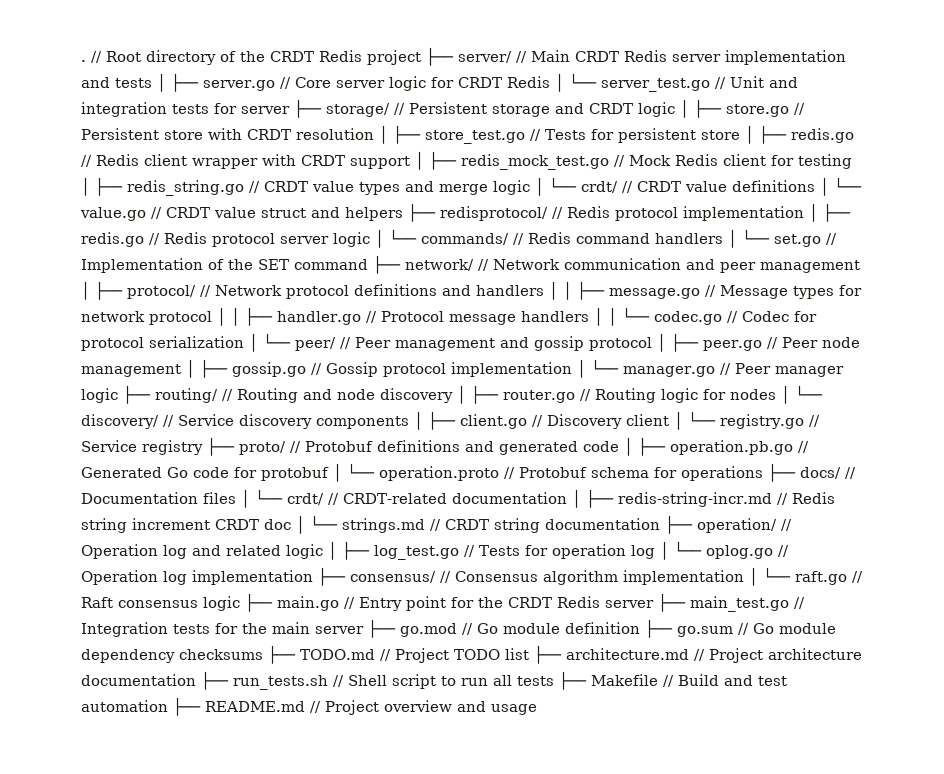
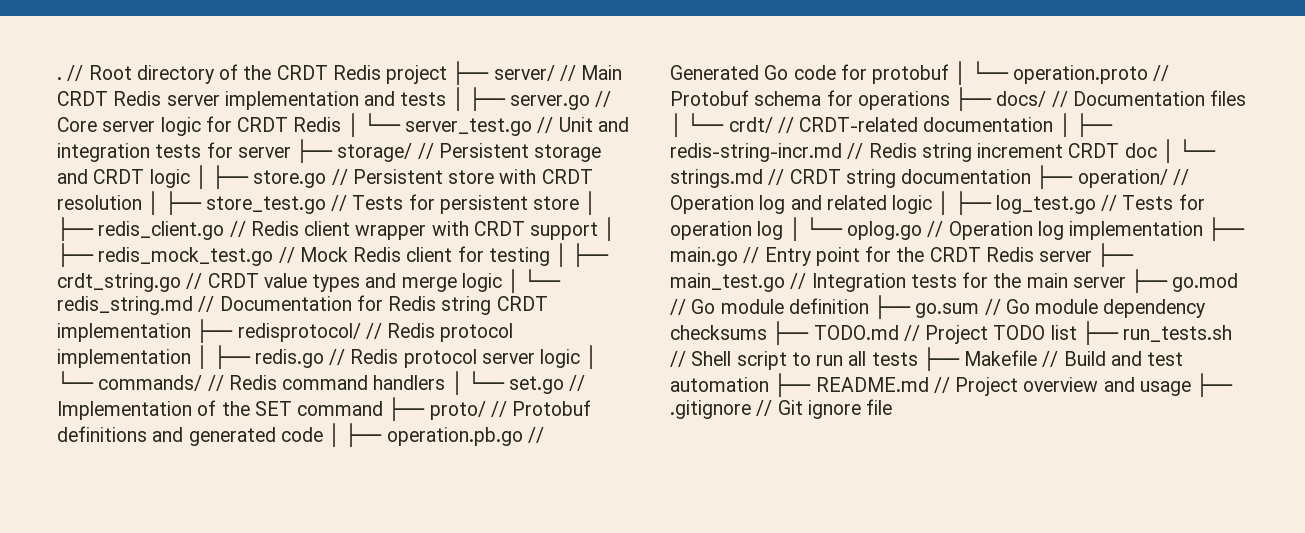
- // Root directory of the CRDT Redis project ├── server/ // Main CRDT Redis server implementation and tests │ ├── server.go // Core server logic for CRDT Redis │ └── server_test.go // Unit and integration tests for server ├── storage/ // Persistent storage and CRDT logic │ ├── store.go // Persistent store with CRDT resolution │ ├── store_test.go // Tests for persistent store │ ├── redis.go // Redis client wrapper with CRDT support │ ├── redis_mock_test.go // Mock Redis client for testing │ ├── redis_string.go // CRDT value types and merge logic │ └── crdt/ // CRDT value definitions │ └── value.go // CRDT value struct and helpers ├── redisprotocol/ // Redis protocol implementation │ ├── redis.go // Redis protocol server logic │ └── commands/ // Redis command handlers │ └── set.go // Implementation of the SET command ├── network/ // Network communication and peer management │ ├── protocol/ // Network protocol definitions and handlers │ │ ├── message.go // Message types for network protocol │ │ ├── handler.go // Protocol message handlers │ │ └── codec.go // Codec for protocol serialization │ └── peer/ // Peer management and gossip protocol │ ├── peer.go // Peer node management │ ├── gossip.go // Gossip protocol implementation │ └── manager.go // Peer manager logic ├── routing/ // Routing and node discovery │ ├── router.go // Routing logic for nodes │ └── discovery/ // Service discovery components │ ├── client.go // Discovery client │ └── registry.go // Service registry ├── proto/ // Protobuf definitions and generated code │ ├── operation.pb.go // Generated Go code for protobuf │ └── operation.proto // Protobuf schema for operations ├── docs/ // Documentation files │ └── crdt/ // CRDT-related documentation │ ├── redis-string-incr.md // Redis string increment CRDT doc │ └── strings.md // CRDT string documentation ├── operation/ // Operation log and related logic │ ├── log_test.go // Tests for operation log │ └── oplog.go // Operation log implementation ├── consensus/ // Consensus algorithm implementation │ └── raft.go // Raft consensus logic ├── main.go // Entry point for the CRDT Redis server ├── main_test.go // Integration tests for the main server ├── go.mod // Go module definition ├── go.sum // Go module dependency checksums ├── TODO.md // Project TODO list ├── architecture.md // Project architecture documentation ├── run_tests.sh // Shell script to run all tests ├── Makefile // Build and test automation ├── README.md // Project overview and usage
+ // Root directory of the CRDT Redis project ├── server/ // Main CRDT Redis server implementation and tests │ ├── server.go // Core server logic for CRDT Redis │ └── server_test.go // Unit and integration tests for server ├── storage/ // Persistent storage and CRDT logic │ ├── store.go // Persistent store with CRDT resolution │ ├── store_test.go // Tests for persistent store │ ├── redis_client.go // Redis client wrapper with CRDT support │ ├── redis_mock_test.go // Mock Redis client for testing │ ├── crdt_string.go // CRDT value types and merge logic │ └── redis_string.md // Documentation for Redis string CRDT implementation ├── redisprotocol/ // Redis protocol implementation │ ├── redis.go // Redis protocol server logic │ └── commands/ // Redis command handlers │ └── set.go // Implementation of the SET command ├── proto/ // Protobuf definitions and generated code │ ├── operation.pb.go // Generated Go code for protobuf │ └── operation.proto // Protobuf schema for operations ├── docs/ // Documentation files │ └── crdt/ // CRDT-related documentation │ ├── redis-string-incr.md // Redis string increment CRDT doc │ └── strings.md // CRDT string documentation ├── operation/ // Operation log and related logic │ ├── log_test.go // Tests for operation log │ └── oplog.go // Operation log implementation ├── main.go // Entry point for the CRDT Redis server ├── main_test.go // Integration tests for the main server ├── go.mod // Go module definition ├── go.sum // Go module dependency checksums ├── TODO.md // Project TODO list ├── run_tests.sh // Shell script to run all tests ├── Makefile // Build and test automation ├── README.md // Project overview and usage ├── .gitignore // Git ignore file

